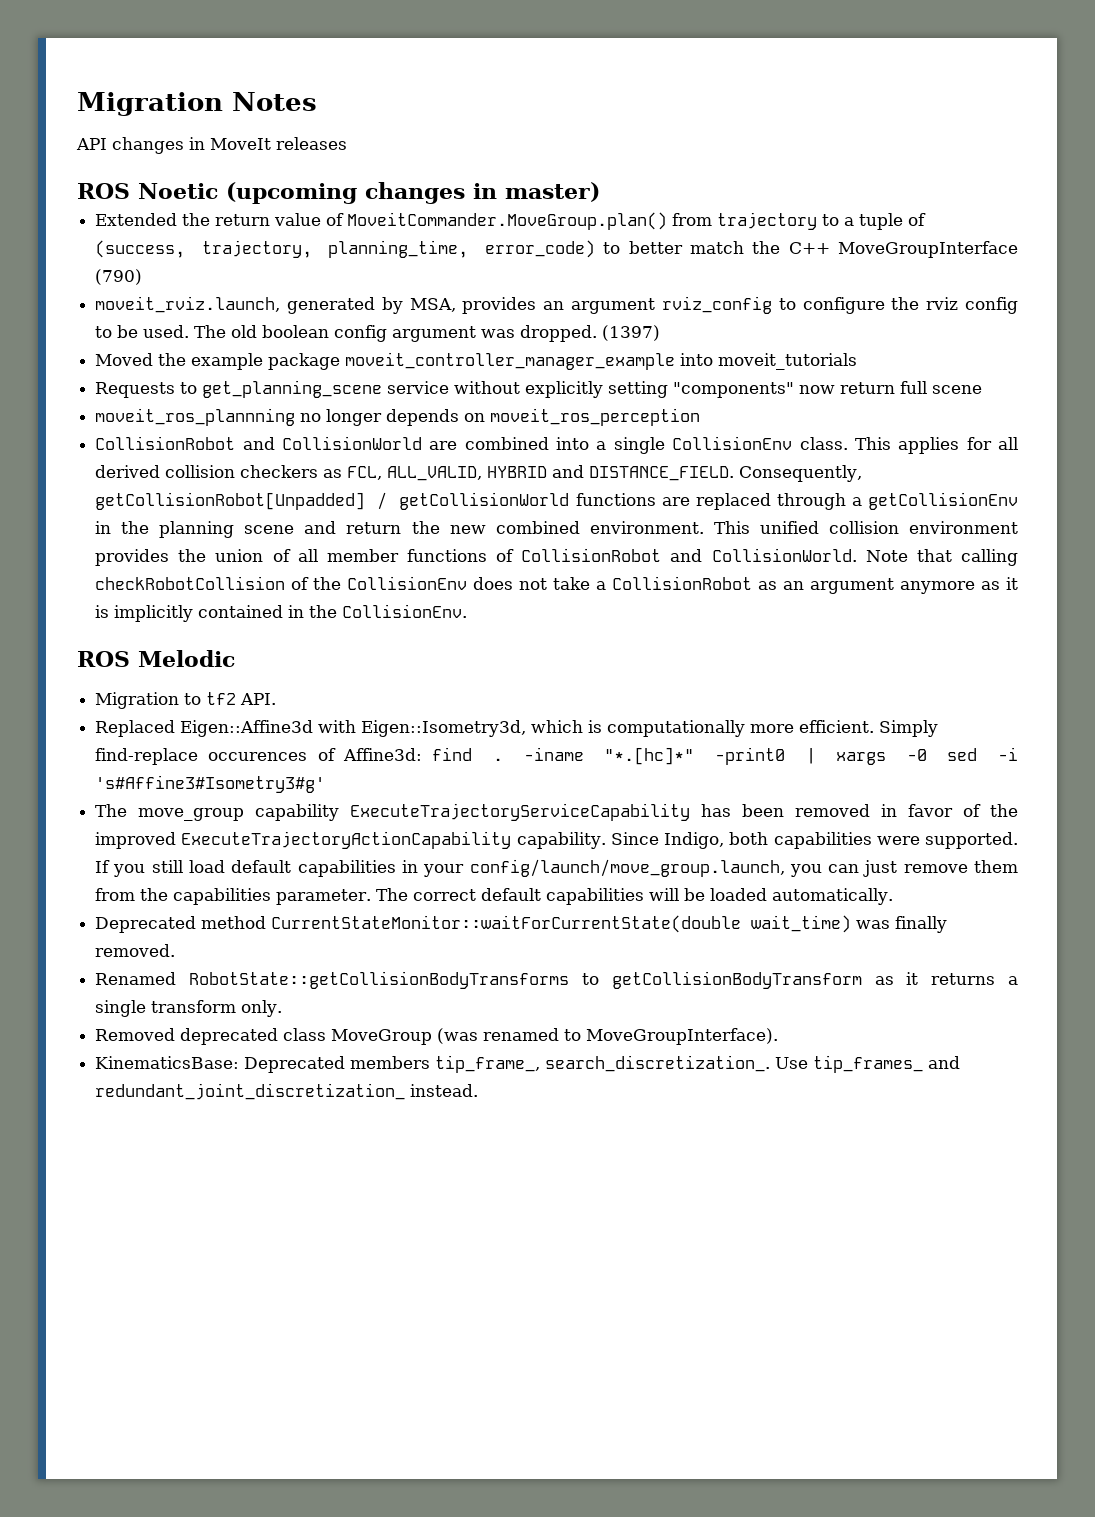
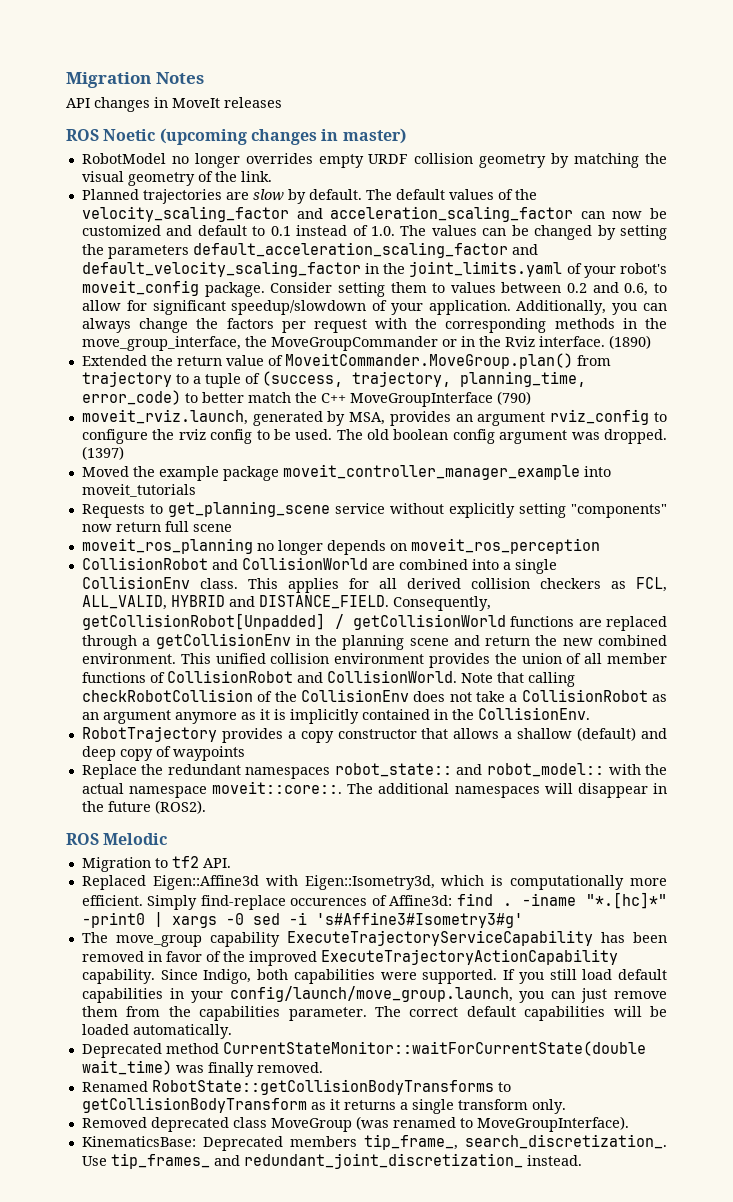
+ RobotModel no longer overrides empty URDF collision geometry by matching the visual geometry of the link.
+ Planned trajectories are slow by default. The default values of the velocity_scaling_factor and acceleration_scaling_factor can now be customized and default to 0.1 instead of 1.0. The values can be changed by setting the parameters default_acceleration_scaling_factor and default_velocity_scaling_factor in the joint_limits.yaml of your robot's moveit_config package. Consider setting them to values between 0.2 and 0.6, to allow for significant speedup/slowdown of your application. Additionally, you can always change the factors per request with the corresponding methods in the move_group_interface, the MoveGroupCommander or in the Rviz interface. (1890)
- moveit_ros_plannning no longer depends on moveit_ros_perception
+ moveit_ros_planning no longer depends on moveit_ros_perception
+ RobotTrajectory provides a copy constructor that allows a shallow (default) and deep copy of waypoints
+ Replace the redundant namespaces robot_state:: and robot_model:: with the actual namespace moveit::core::. The additional namespaces will disappear in the future (ROS2).

